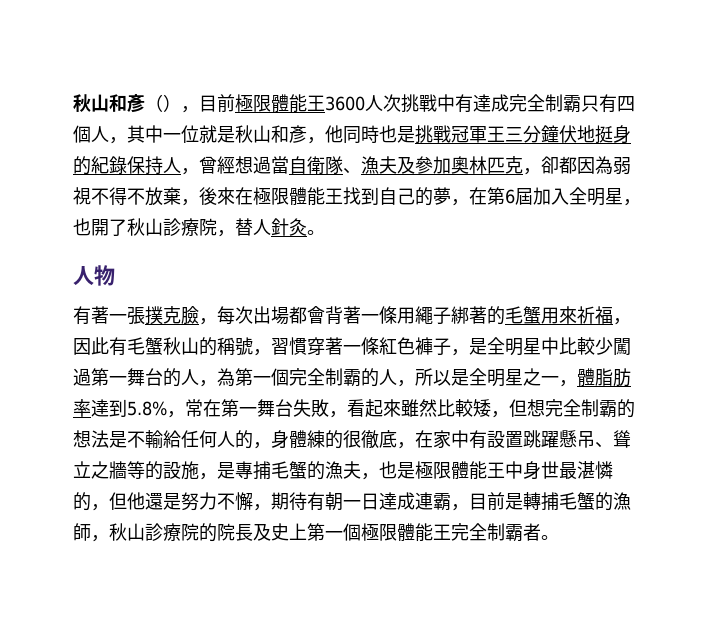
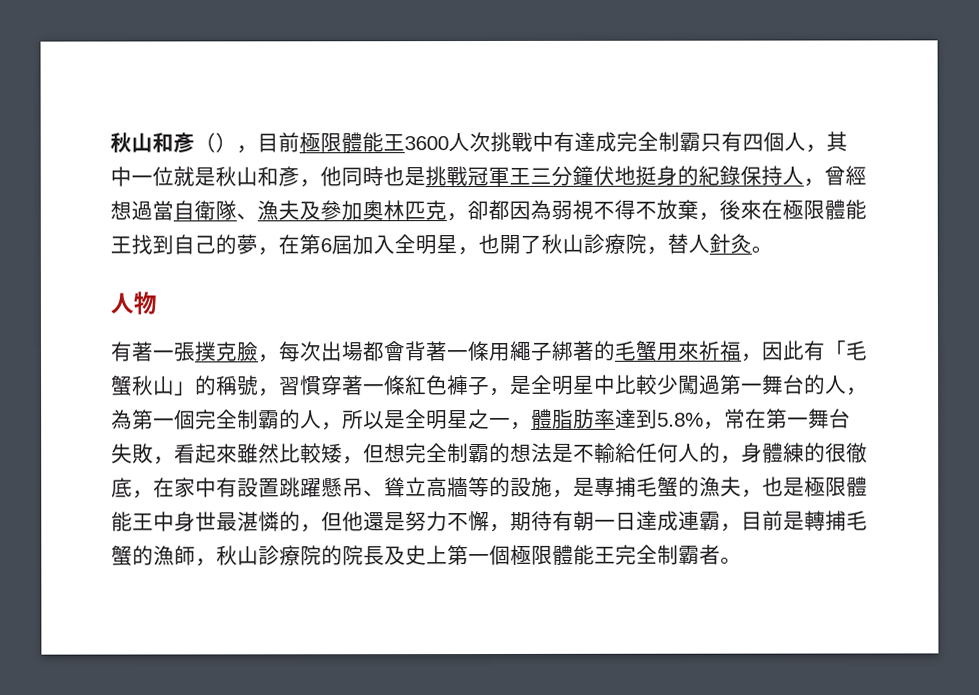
- 有著一張撲克臉，每次出場都會背著一條用繩子綁著的毛蟹用來祈福，因此有毛蟹秋山的稱號，習慣穿著一條紅色褲子，是全明星中比較少闖過第一舞台的人，為第一個完全制霸的人，所以是全明星之一，體脂肪率達到5.8%，常在第一舞台失敗，看起來雖然比較矮，但想完全制霸的想法是不輸給任何人的，身體練的很徹底，在家中有設置跳躍懸吊、聳立之牆等的設施，是專捕毛蟹的漁夫，也是極限體能王中身世最湛憐的，但他還是努力不懈，期待有朝一日達成連霸，目前是轉捕毛蟹的漁師，秋山診療院的院長及史上第一個極限體能王完全制霸者。
+ 有著一張撲克臉，每次出場都會背著一條用繩子綁著的毛蟹用來祈福，因此有「毛蟹秋山」的稱號，習慣穿著一條紅色褲子，是全明星中比較少闖過第一舞台的人，為第一個完全制霸的人，所以是全明星之一，體脂肪率達到5.8%，常在第一舞台失敗，看起來雖然比較矮，但想完全制霸的想法是不輸給任何人的，身體練的很徹底，在家中有設置跳躍懸吊、聳立高牆等的設施，是專捕毛蟹的漁夫，也是極限體能王中身世最湛憐的，但他還是努力不懈，期待有朝一日達成連霸，目前是轉捕毛蟹的漁師，秋山診療院的院長及史上第一個極限體能王完全制霸者。

